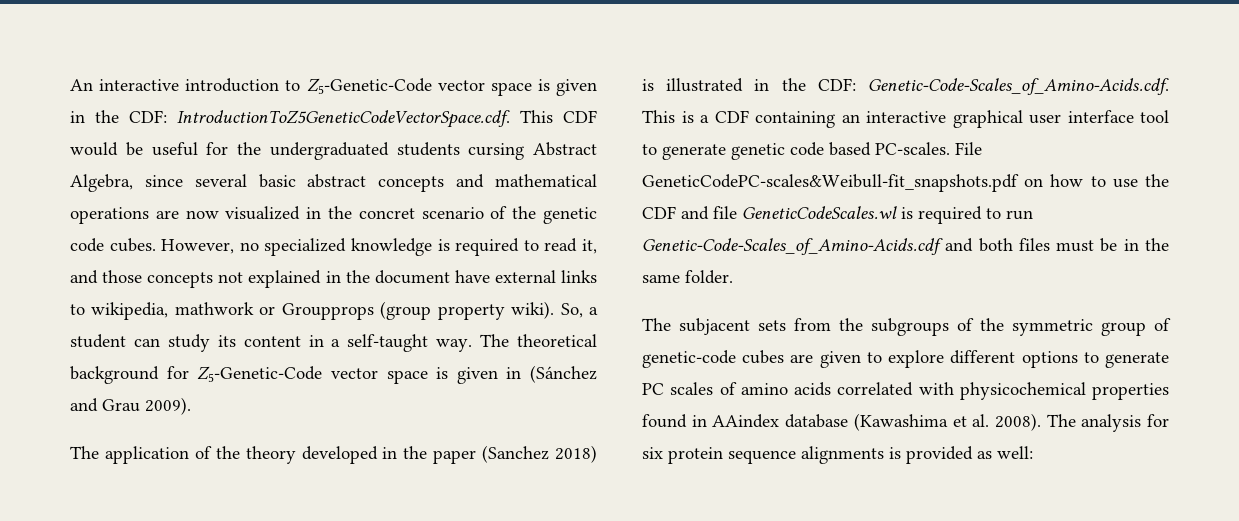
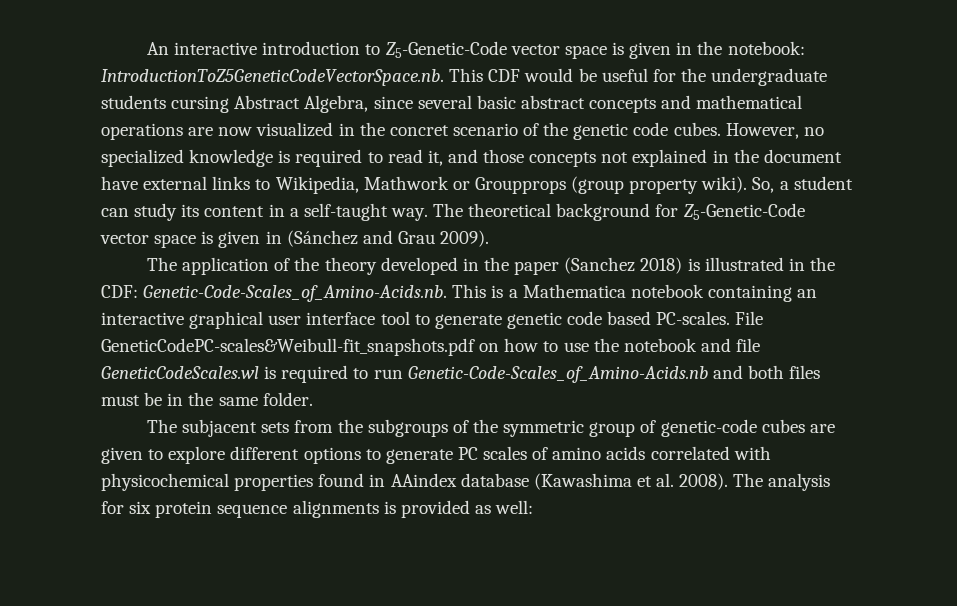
- An interactive introduction to Z5-Genetic-Code vector space is given in the CDF: IntroductionToZ5GeneticCodeVectorSpace.cdf. This CDF would be useful for the undergraduated students cursing Abstract Algebra, since several basic abstract concepts and mathematical operations are now visualized in the concret scenario of the genetic code cubes.
+ An interactive introduction to Z5-Genetic-Code vector space is given in the notebook: IntroductionToZ5GeneticCodeVectorSpace.nb. This CDF would be useful for the undergraduate students cursing Abstract Algebra, since several basic abstract concepts and mathematical operations are now visualized in the concret scenario of the genetic code cubes.
- However, no specialized knowledge is required to read it, and those concepts not explained in the document have external links to wikipedia, mathwork or Groupprops (group property wiki).
+ However, no specialized knowledge is required to read it, and those concepts not explained in the document have external links to Wikipedia, Mathwork or Groupprops (group property wiki).
- The application of the theory developed in the paper (Sanchez 2018) is illustrated in the CDF: Genetic-Code-Scales_of_Amino-Acids.cdf. This is a CDF containing an interactive graphical user interface tool to generate genetic code based PC-scales.
+ The application of the theory developed in the paper (Sanchez 2018) is illustrated in the CDF: Genetic-Code-Scales_of_Amino-Acids.nb. This is a Mathematica notebook containing an interactive graphical user interface tool to generate genetic code based PC-scales.
- File GeneticCodePC-scales&Weibull-fit_snapshots.pdf on how to use the CDF and file GeneticCodeScales.wl is required to run Genetic-Code-Scales_of_Amino-Acids.cdf and both files must be in the same folder.
+ File GeneticCodePC-scales&Weibull-fit_snapshots.pdf on how to use the notebook and file GeneticCodeScales.wl is required to run Genetic-Code-Scales_of_Amino-Acids.nb and both files must be in the same folder.

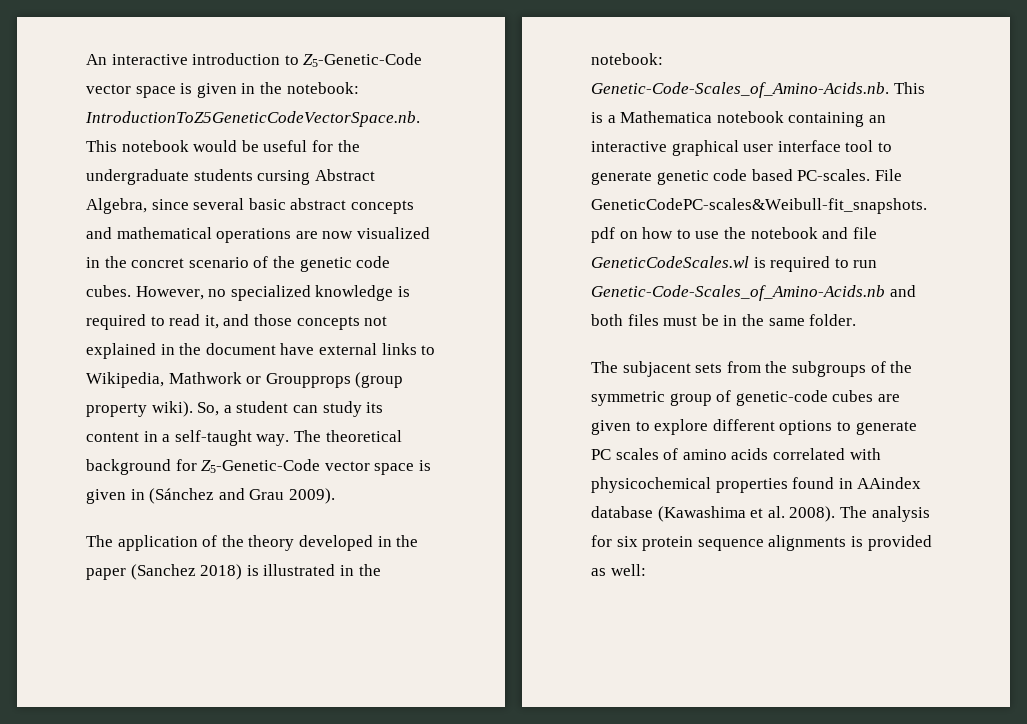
- An interactive introduction to Z5-Genetic-Code vector space is given in the notebook: IntroductionToZ5GeneticCodeVectorSpace.nb. This CDF would be useful for the undergraduate students cursing Abstract Algebra, since several basic abstract concepts and mathematical operations are now visualized in the concret scenario of the genetic code cubes.
+ An interactive introduction to Z5-Genetic-Code vector space is given in the notebook: IntroductionToZ5GeneticCodeVectorSpace.nb. This notebook would be useful for the undergraduate students cursing Abstract Algebra, since several basic abstract concepts and mathematical operations are now visualized in the concret scenario of the genetic code cubes.
- The application of the theory developed in the paper (Sanchez 2018) is illustrated in the CDF: Genetic-Code-Scales_of_Amino-Acids.nb. This is a Mathematica notebook containing an interactive graphical user interface tool to generate genetic code based PC-scales.
+ The application of the theory developed in the paper (Sanchez 2018) is illustrated in the notebook: Genetic-Code-Scales_of_Amino-Acids.nb. This is a Mathematica notebook containing an interactive graphical user interface tool to generate genetic code based PC-scales.

